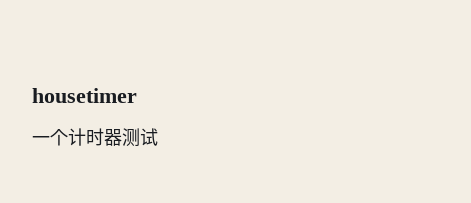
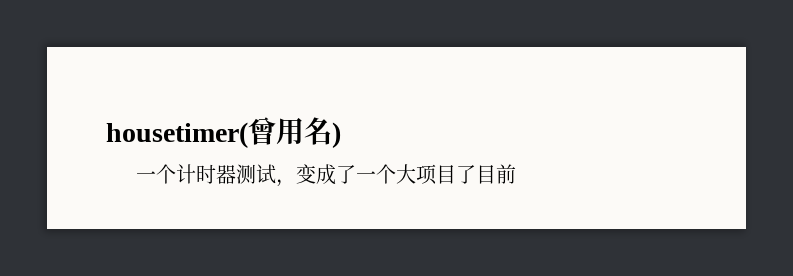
- housetimer
+ housetimer(曾用名)
- 一个计时器测试
+ 一个计时器测试，变成了一个大项目了目前

